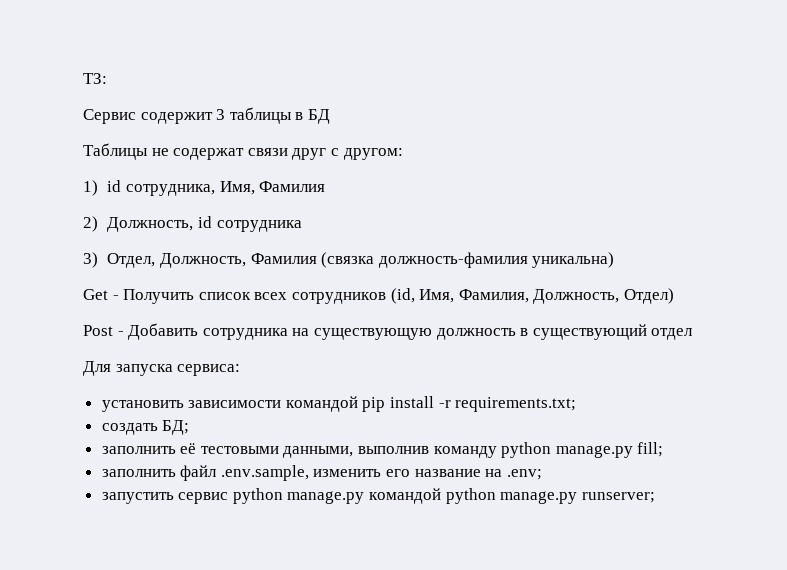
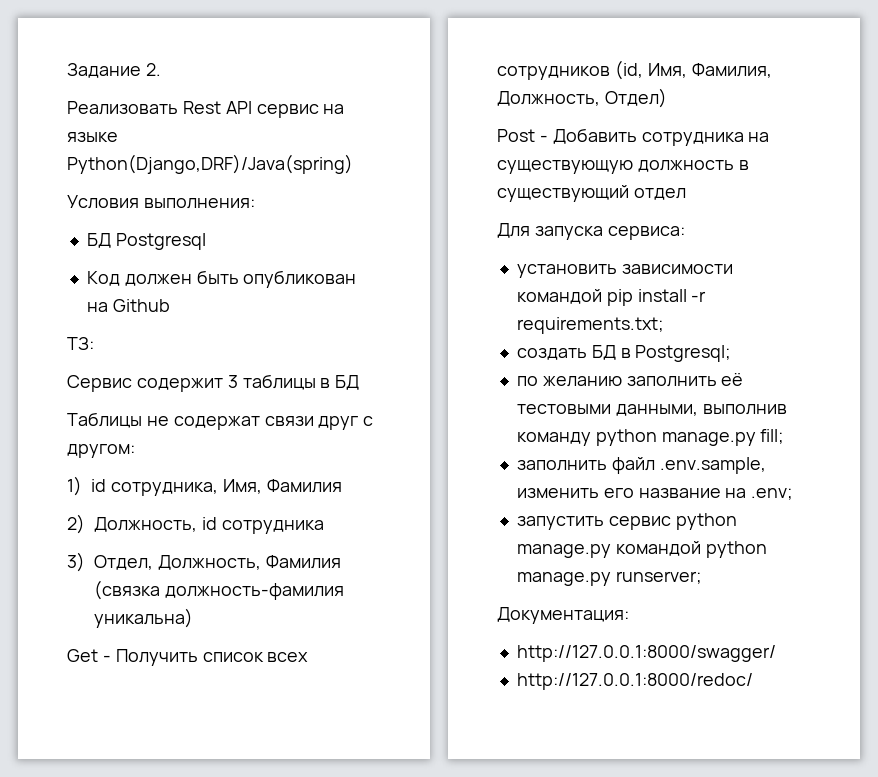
+ Задание 2.
+ Реализовать Rest API сервис на языке Python(Django,DRF)/Java(spring)
+ Условия выполнения:
+ БД Postgresql
+ Код должен быть опубликован на Github
- создать БД;
- заполнить её тестовыми данными, выполнив команду python manage.py fill;
+ создать БД в Postgresql;
+ по желанию заполнить её тестовыми данными, выполнив команду python manage.py fill;
+ Документация:
+ http://127.0.0.1:8000/swagger/
+ http://127.0.0.1:8000/redoc/

